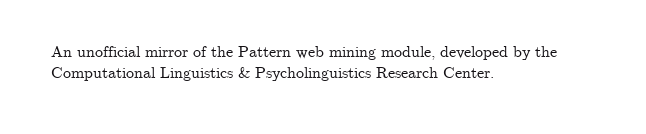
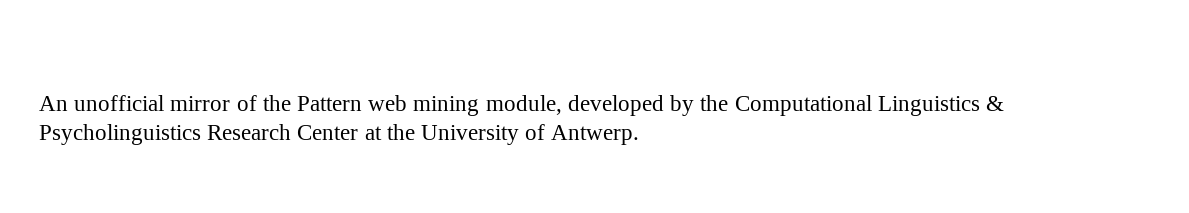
- An unofficial mirror of the Pattern web mining module, developed by the Computational Linguistics & Psycholinguistics Research Center.
+ An unofficial mirror of the Pattern web mining module, developed by the Computational Linguistics & Psycholinguistics Research Center at the University of Antwerp.

